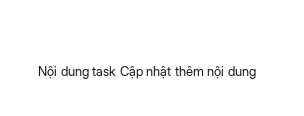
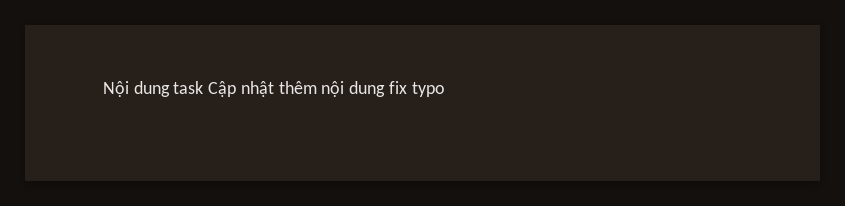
- Nội dung task Cập nhật thêm nội dung
+ Nội dung task Cập nhật thêm nội dung fix typo

